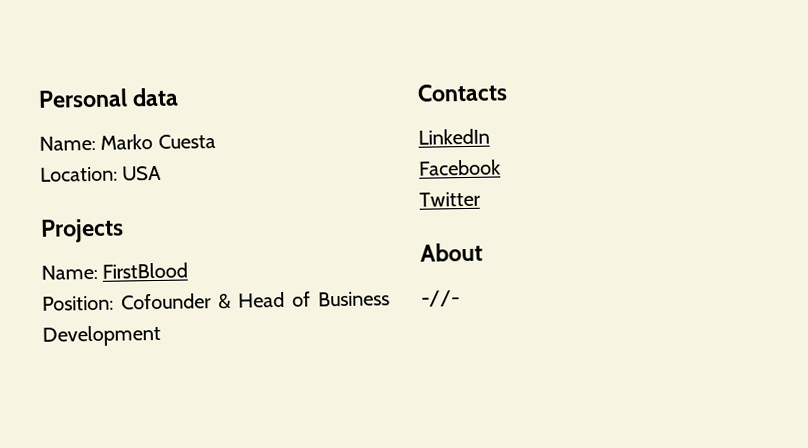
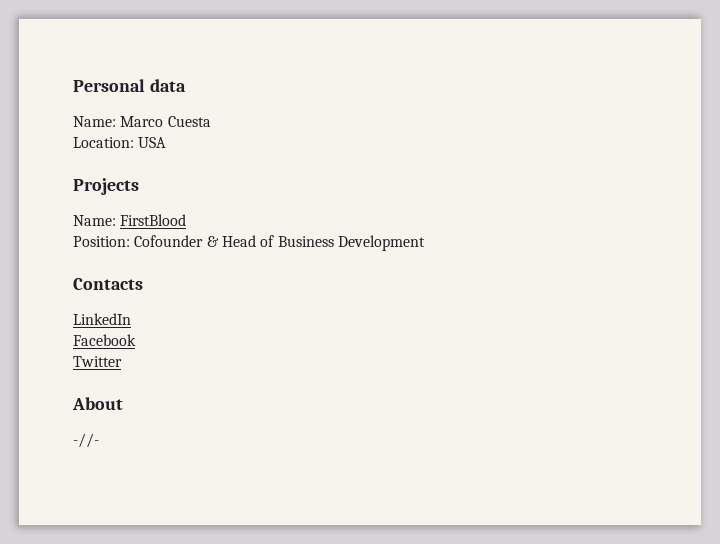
- Name: Marko Cuesta
+ Name: Marco Cuesta

